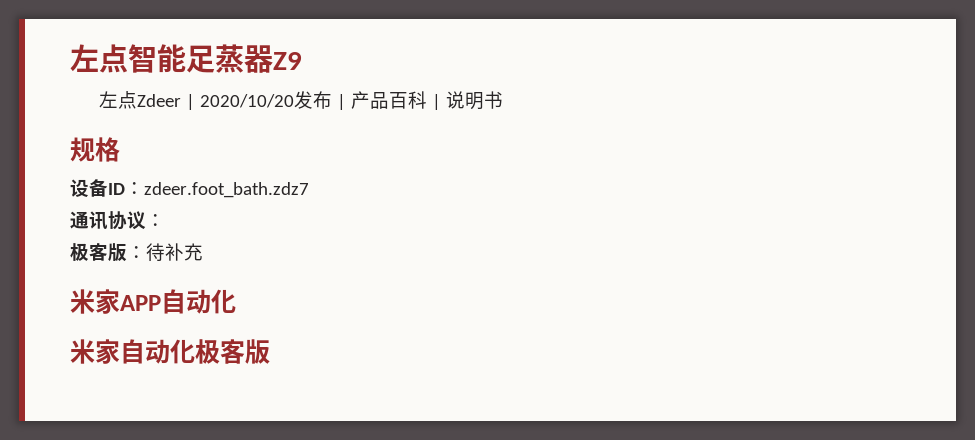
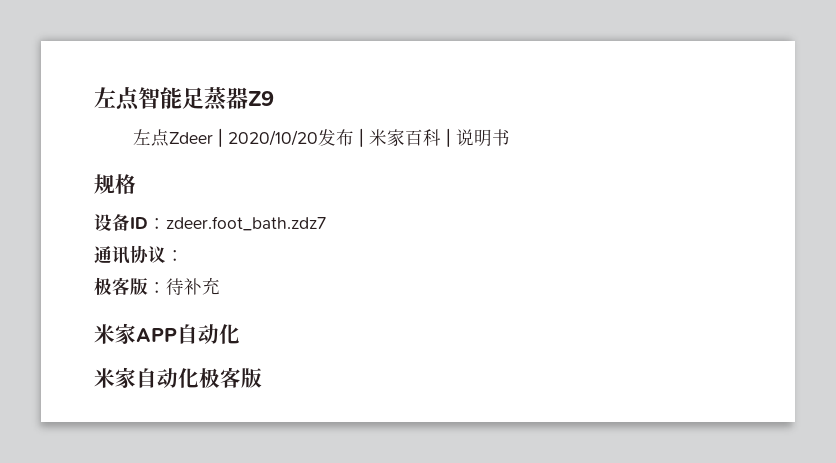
- 左点Zdeer | 2020/10/20发布 | 产品百科 | 说明书
+ 左点Zdeer | 2020/10/20发布 | 米家百科 | 说明书

